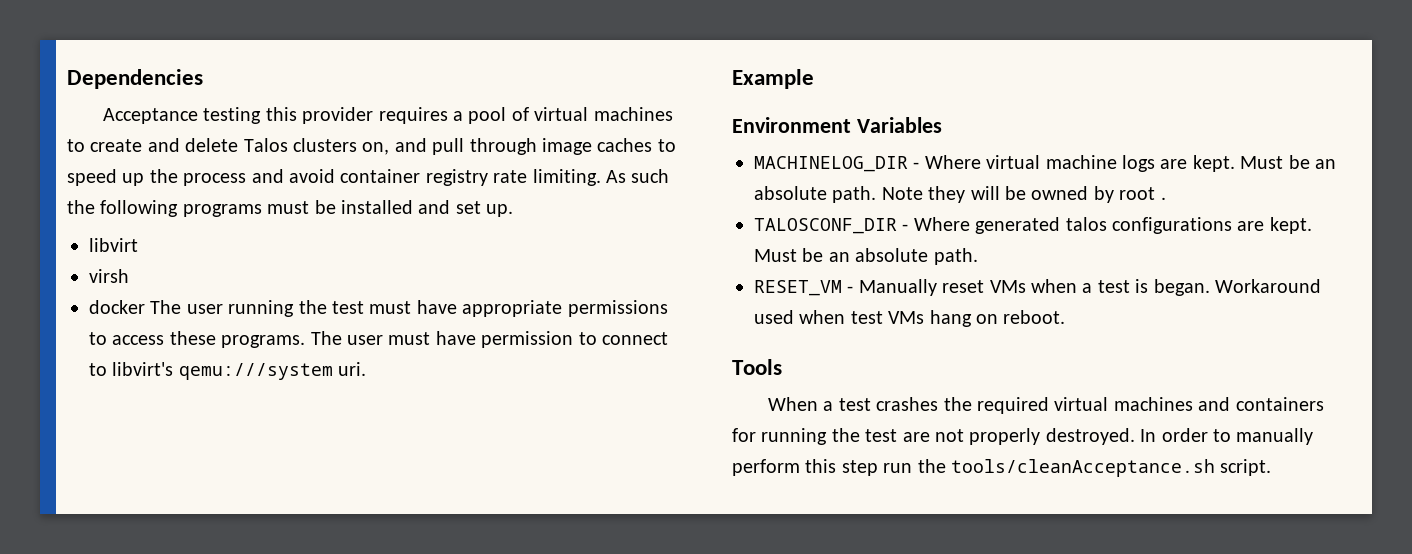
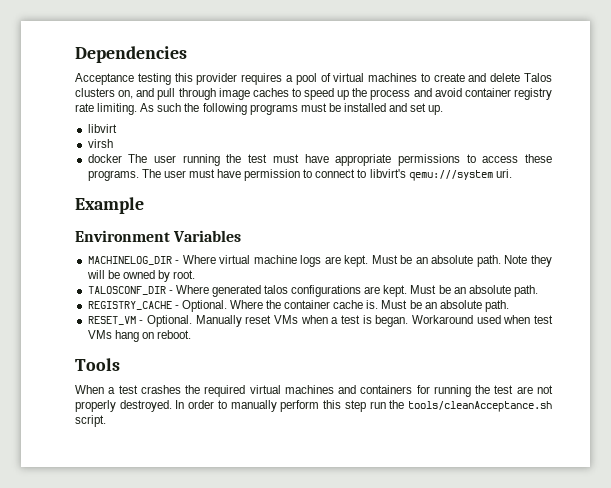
- Note they will be owned by root .
+ Note they will be owned by root.
+ REGISTRY_CACHE - Optional. Where the container cache is. Must be an absolute path.
- RESET_VM - Manually reset VMs when a test is began.
+ RESET_VM - Optional. Manually reset VMs when a test is began.

